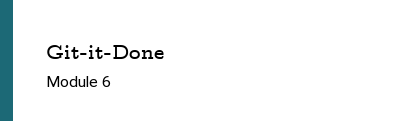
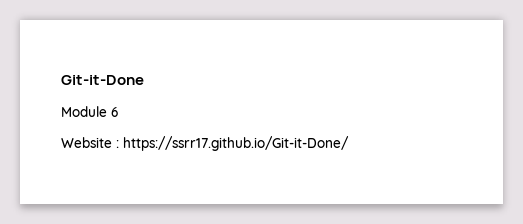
+ Website : https://ssrr17.github.io/Git-it-Done/

